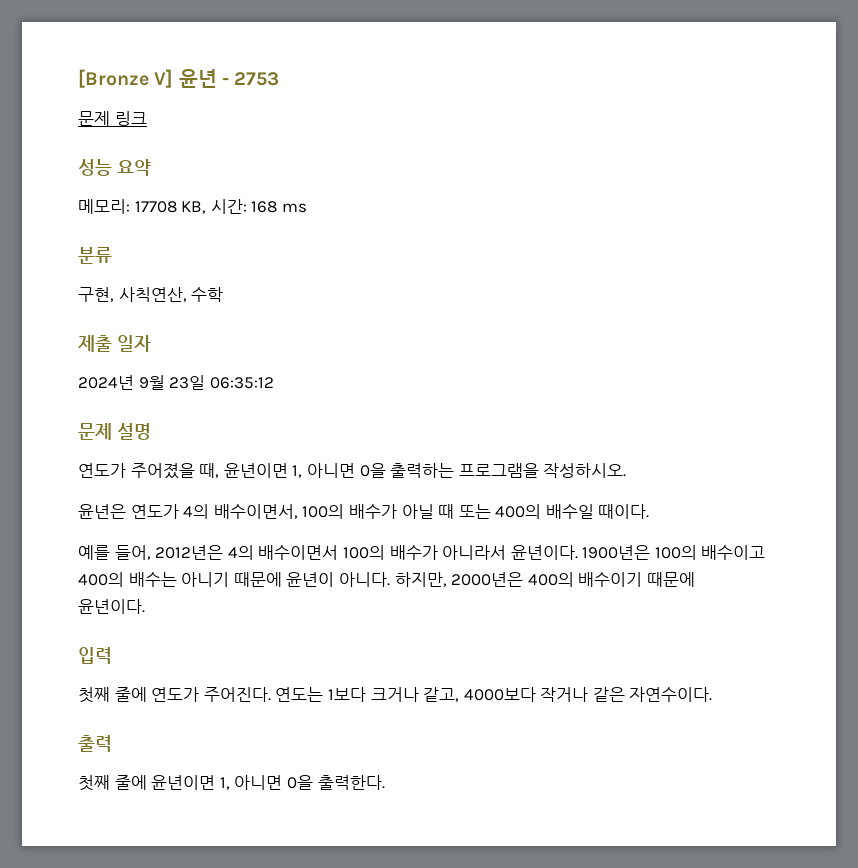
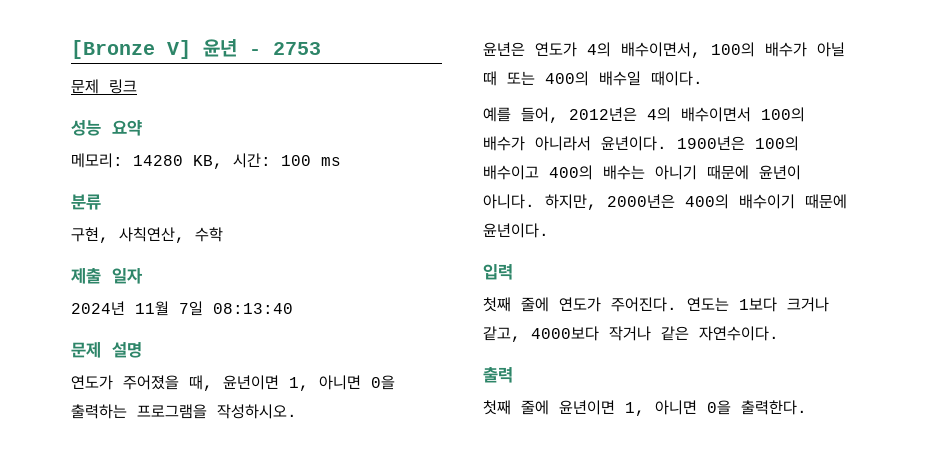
- 메모리: 17708 KB, 시간: 168 ms
+ 메모리: 14280 KB, 시간: 100 ms
- 2024년 9월 23일 06:35:12
+ 2024년 11월 7일 08:13:40

